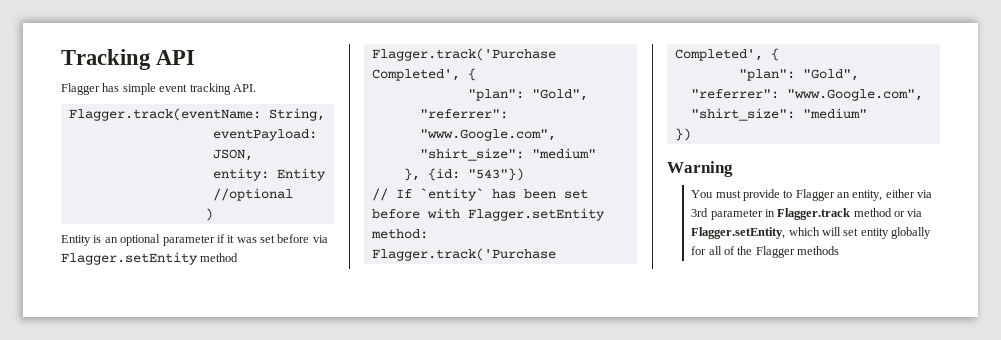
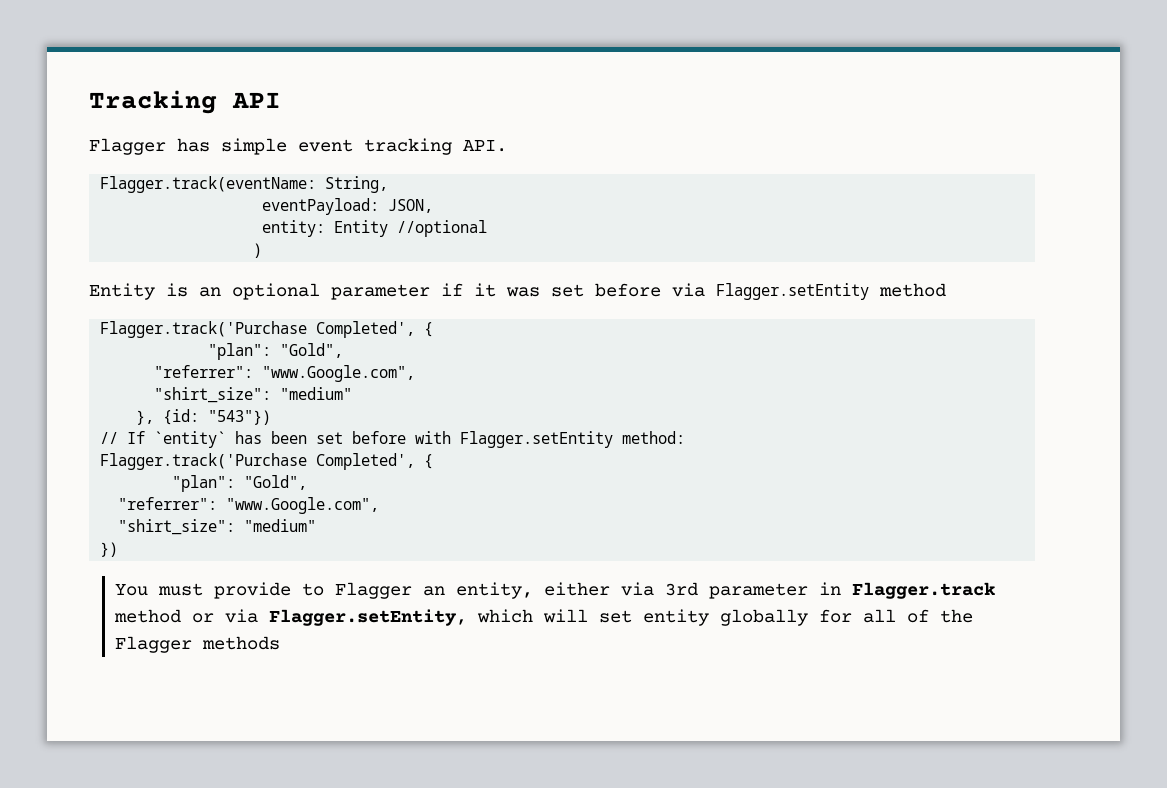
- Warning

